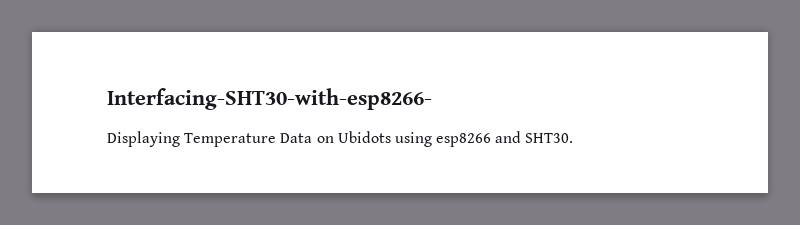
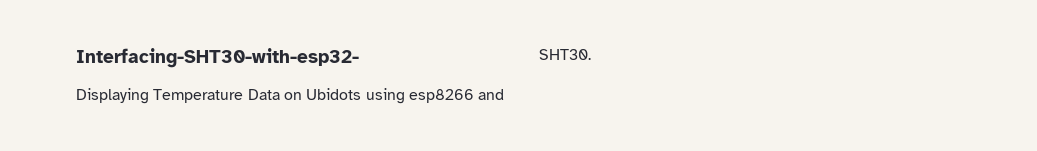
- Interfacing-SHT30-with-esp8266-
+ Interfacing-SHT30-with-esp32-

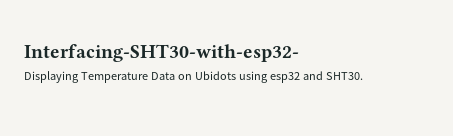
- Displaying Temperature Data on Ubidots using esp8266 and SHT30.
+ Displaying Temperature Data on Ubidots using esp32 and SHT30.

